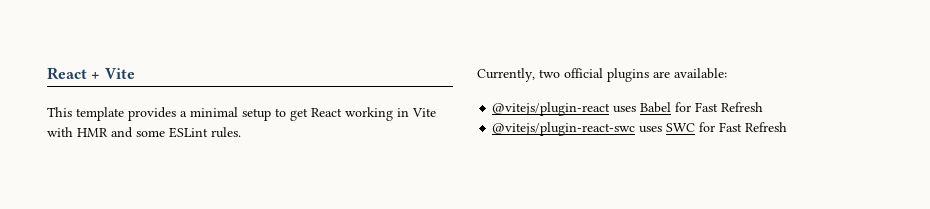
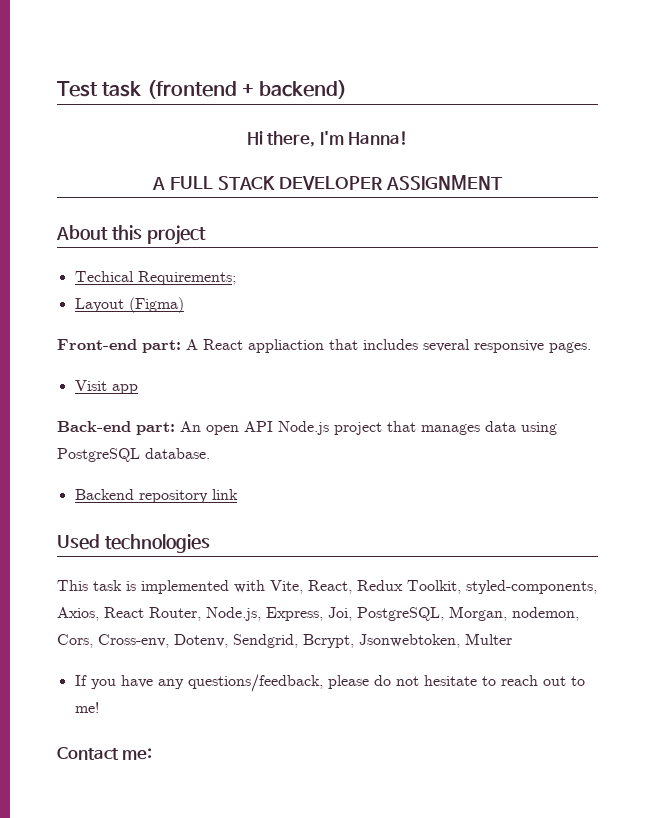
- React + Vite
- This template provides a minimal setup to get React working in Vite with HMR and some ESLint rules.
- Currently, two official plugins are available:
- @vitejs/plugin-react uses Babel for Fast Refresh
- @vitejs/plugin-react-swc uses SWC for Fast Refresh
+ Test task (frontend + backend)
+ Hi there, I'm Hanna!
+ A FULL STACK DEVELOPER ASSIGNMENT
+ About this project
+ Techical Requirements;
+ Layout (Figma)
+ Front-end part: A React appliaction that includes several responsive pages.
+ Visit app
+ Back-end part: An open API Node.js project that manages data using PostgreSQL database.
+ Backend repository link
+ Used technologies
+ This task is implemented with Vite, React, Redux Toolkit, styled-components, Axios, React Router, Node.js, Express, Joi, PostgreSQL, Morgan, nodemon, Cors, Cross-env, Dotenv, Sendgrid, Bcrypt, Jsonwebtoken, Multer
+ If you have any questions/feedback, please do not hesitate to reach out to me!
+ Contact me:

